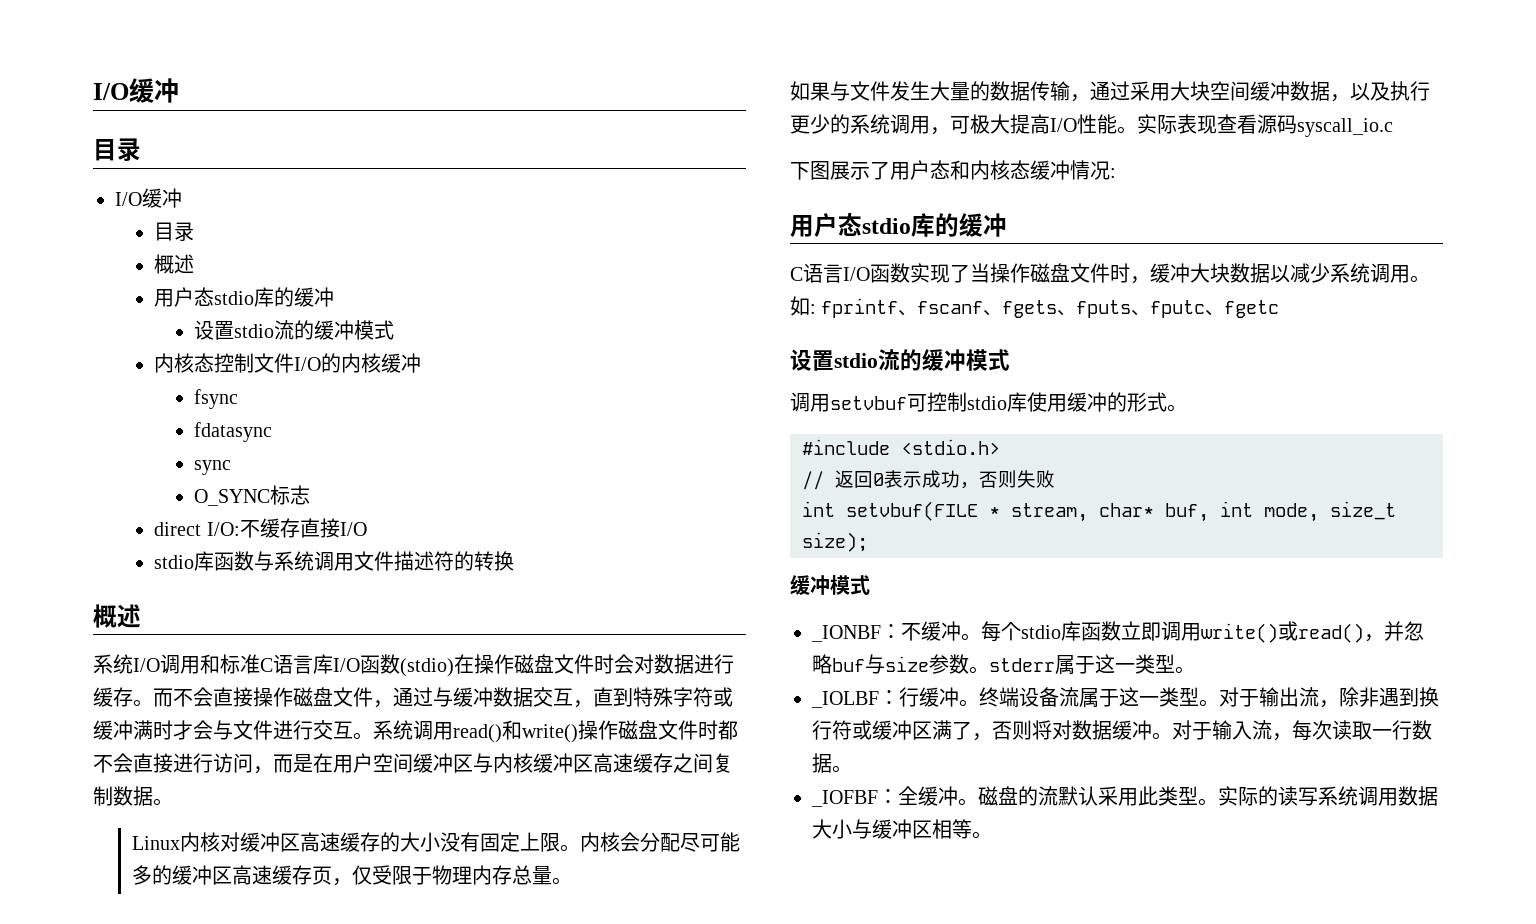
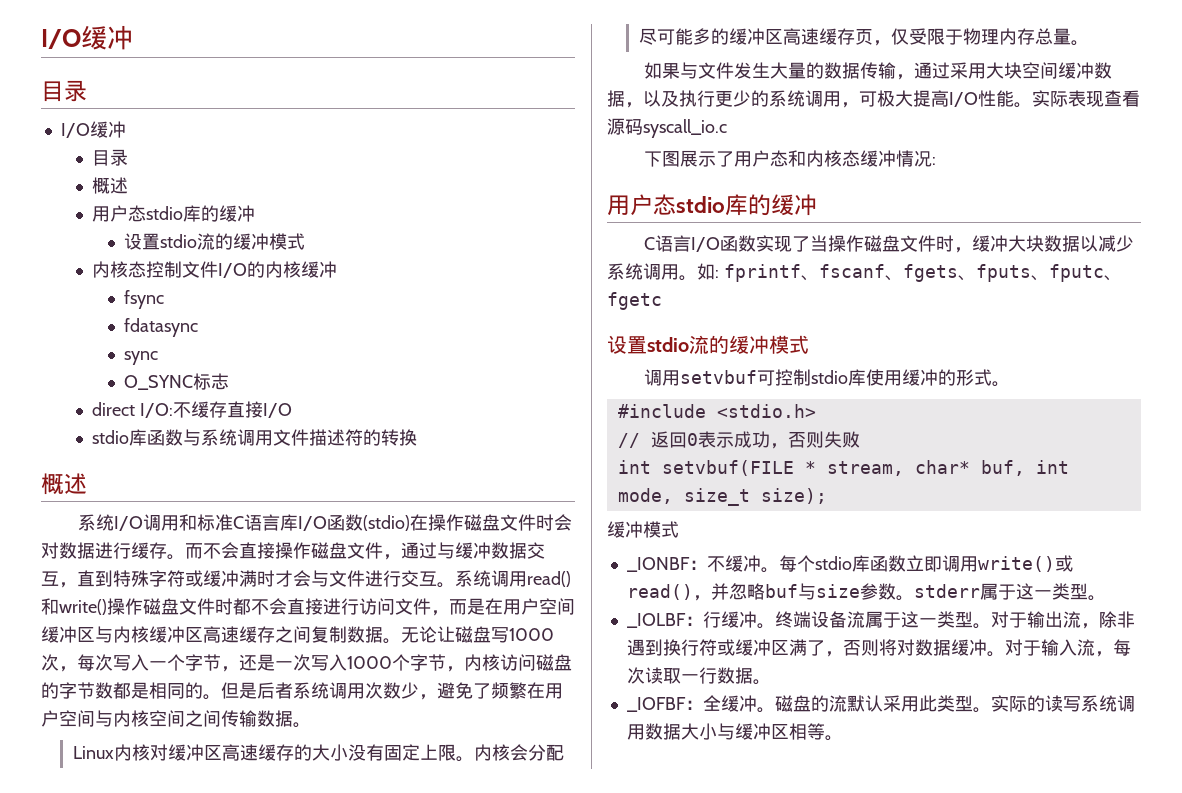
- 系统调用read()和write()操作磁盘文件时都不会直接进行访问，而是在用户空间缓冲区与内核缓冲区高速缓存之间复制数据。
+ 系统调用read()和write()操作磁盘文件时都不会直接进行访问文件，而是在用户空间缓冲区与内核缓冲区高速缓存之间复制数据。无论让磁盘写1000次，每次写入一个字节，还是一次写入1000个字节，内核访问磁盘的字节数都是相同的。但是后者系统调用次数少，避免了频繁在用户空间与内核空间之间传输数据。

